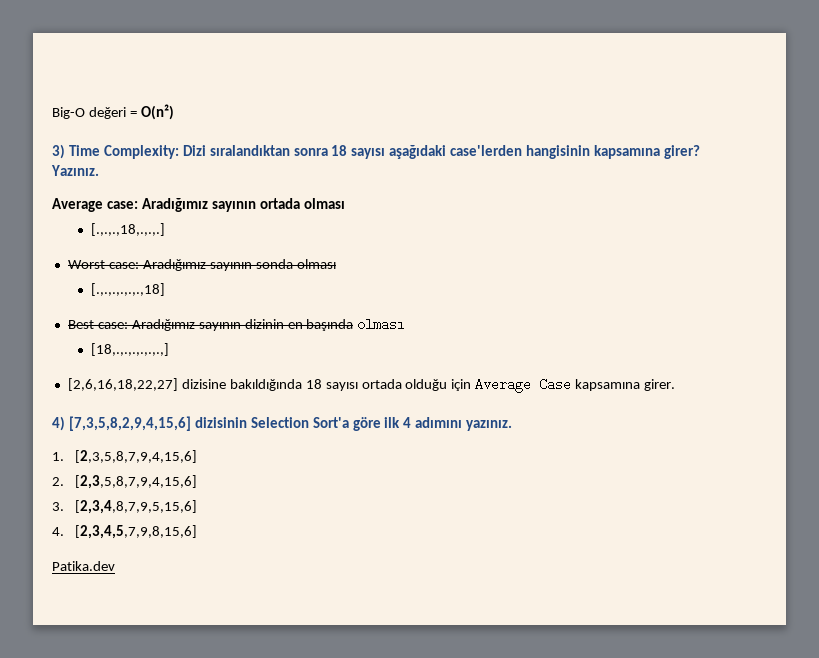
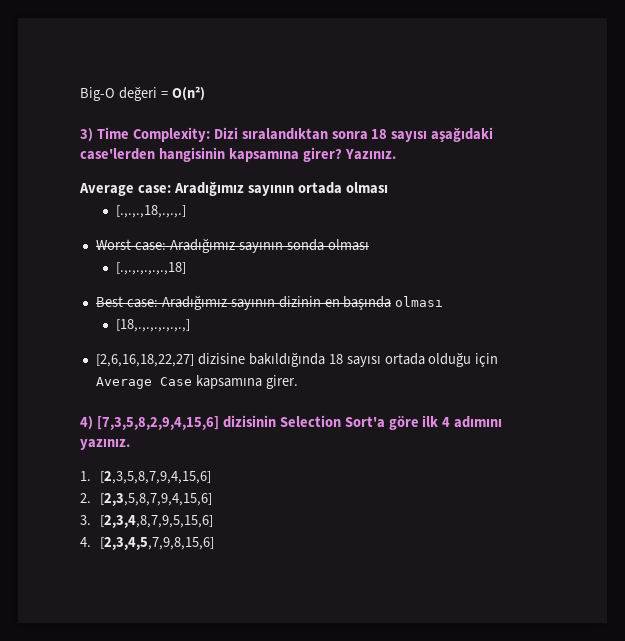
- Patika.dev

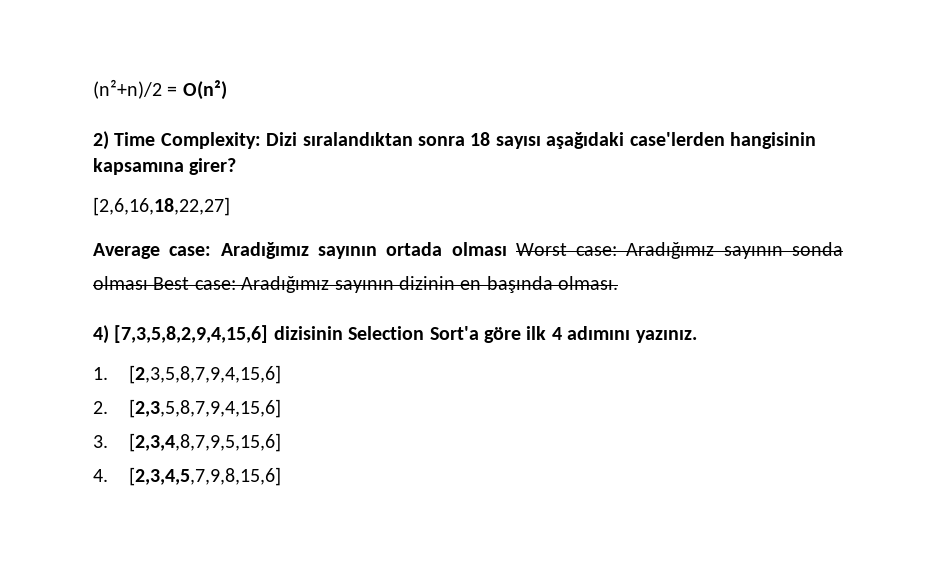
- Big-O değeri = O(n²)
+ (n²+n)/2 = O(n²)
- 3) Time Complexity: Dizi sıralandıktan sonra 18 sayısı aşağıdaki case'lerden hangisinin kapsamına girer? Yazınız.
+ 2) Time Complexity: Dizi sıralandıktan sonra 18 sayısı aşağıdaki case'lerden hangisinin kapsamına girer?
+ [2,6,16,18,22,27]
- Average case: Aradığımız sayının ortada olması
- [.,.,.,18,.,.,.]
- Worst case: Aradığımız sayının sonda olması
- [.,.,.,.,.,.,18]
- Best case: Aradığımız sayının dizinin en başında olması
- [18,.,.,.,.,.,.,]
- [2,6,16,18,22,27] dizisine bakıldığında 18 sayısı ortada olduğu için Average Case kapsamına girer.
+ Average case: Aradığımız sayının ortada olması Worst case: Aradığımız sayının sonda olması Best case: Aradığımız sayının dizinin en başında olması.

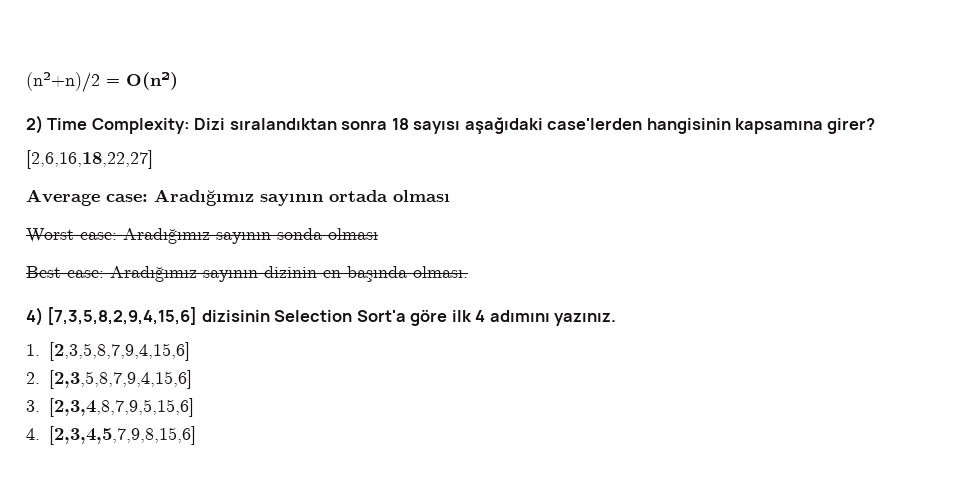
- Average case: Aradığımız sayının ortada olması Worst case: Aradığımız sayının sonda olması Best case: Aradığımız sayının dizinin en başında olması.
+ Average case: Aradığımız sayının ortada olması
+ Worst case: Aradığımız sayının sonda olması
+ Best case: Aradığımız sayının dizinin en başında olması.

